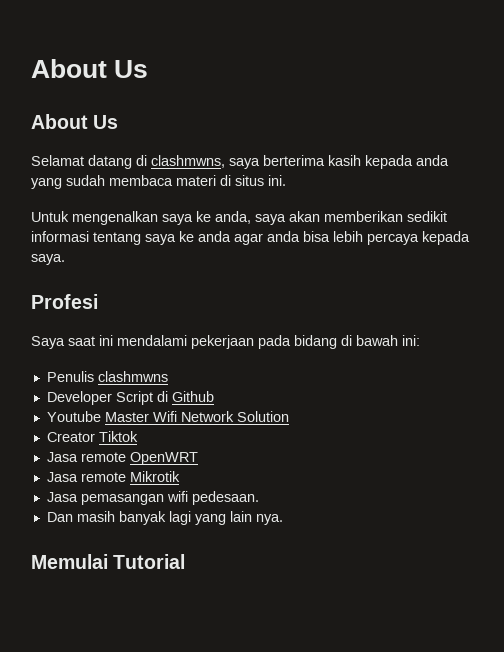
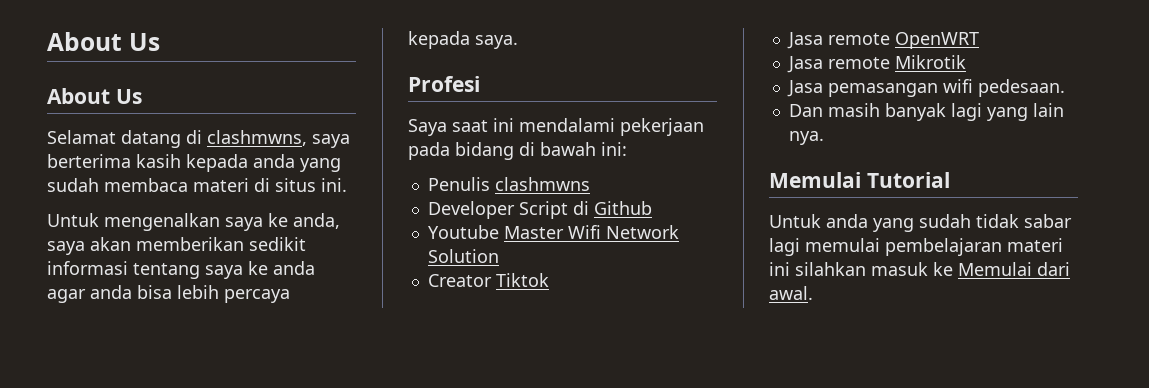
+ Untuk anda yang sudah tidak sabar lagi memulai pembelajaran materi ini silahkan masuk ke Memulai dari awal.

